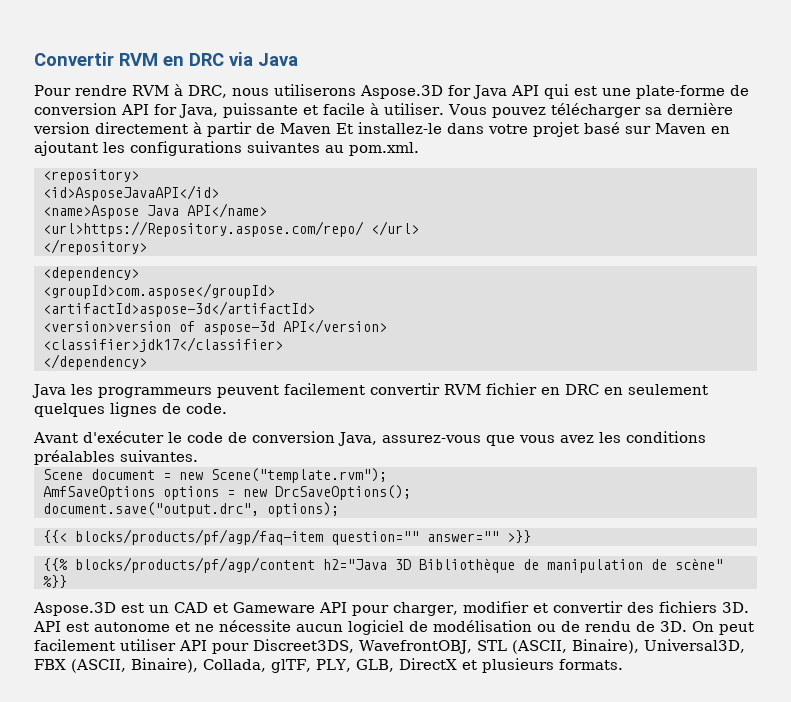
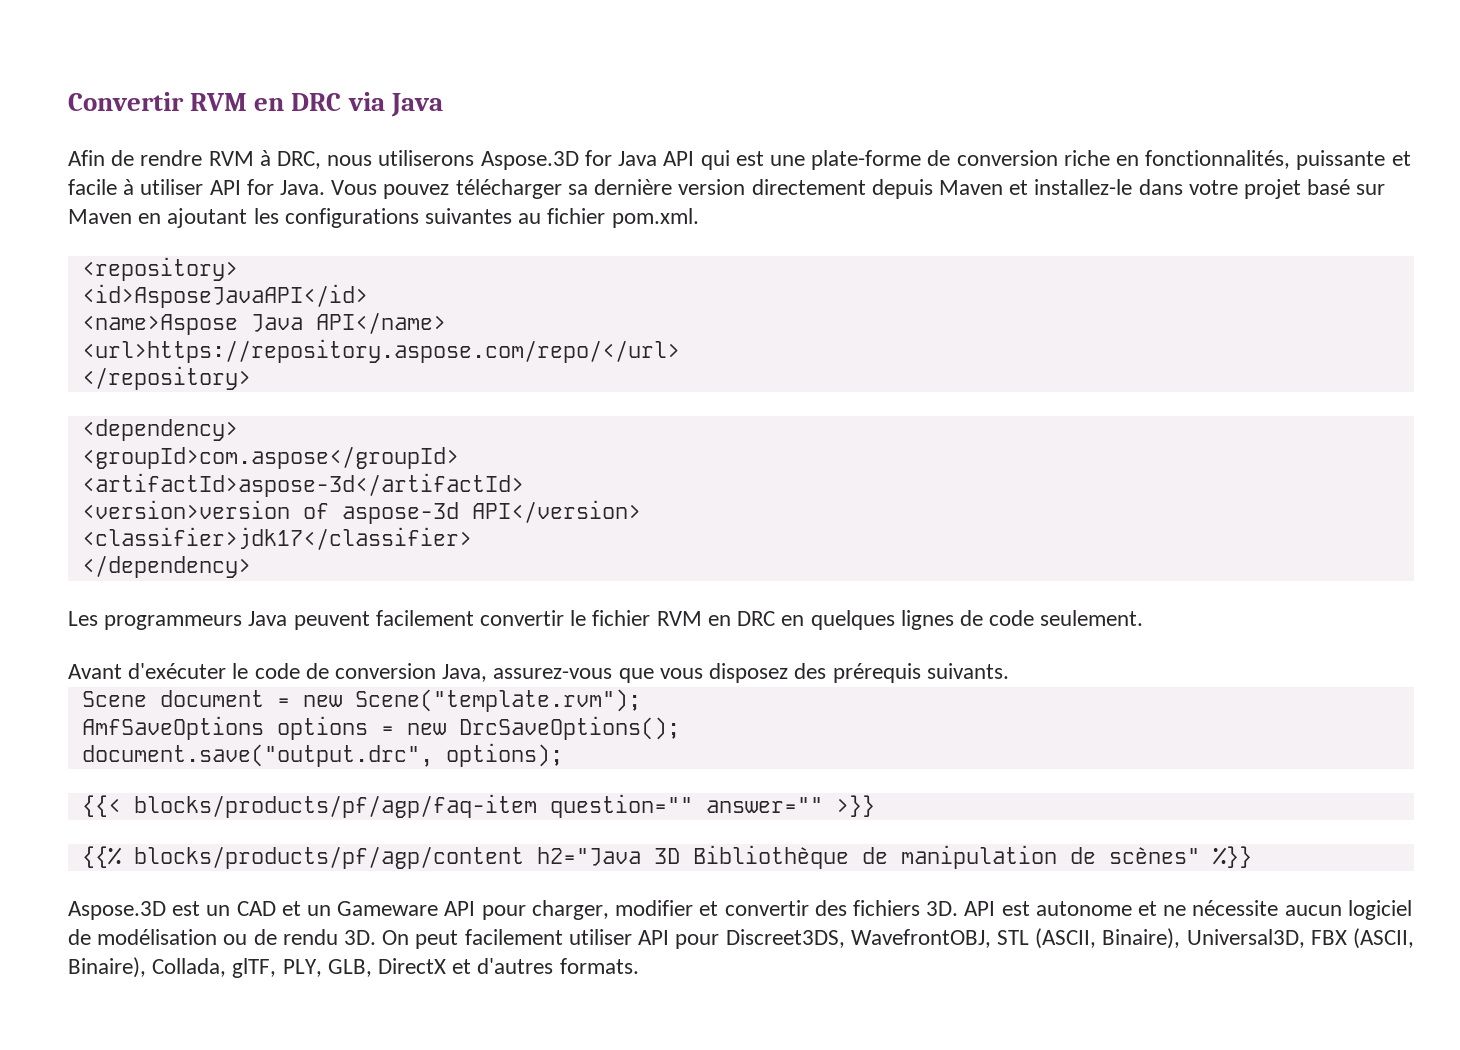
- Pour rendre RVM à DRC, nous utiliserons Aspose.3D for Java API qui est une plate-forme de conversion API for Java, puissante et facile à utiliser.
+ Afin de rendre RVM à DRC, nous utiliserons Aspose.3D for Java API qui est une plate-forme de conversion riche en fonctionnalités, puissante et facile à utiliser API for Java.
- Vous pouvez télécharger sa dernière version directement à partir de Maven Et installez-le dans votre projet basé sur Maven en ajoutant les configurations suivantes au pom.xml.
+ Vous pouvez télécharger sa dernière version directement depuis Maven et installez-le dans votre projet basé sur Maven en ajoutant les configurations suivantes au fichier pom.xml.
- <url>https://Repository.aspose.com/repo/ </url>
+ <url>https://repository.aspose.com/repo/</url>
- Java les programmeurs peuvent facilement convertir RVM fichier en DRC en seulement quelques lignes de code.
+ Les programmeurs Java peuvent facilement convertir le fichier RVM en DRC en quelques lignes de code seulement.
- Avant d'exécuter le code de conversion Java, assurez-vous que vous avez les conditions préalables suivantes.
+ Avant d'exécuter le code de conversion Java, assurez-vous que vous disposez des prérequis suivants.
- {{% blocks/products/pf/agp/content h2="Java 3D Bibliothèque de manipulation de scène" %}}
+ {{% blocks/products/pf/agp/content h2="Java 3D Bibliothèque de manipulation de scènes" %}}
- Aspose.3D est un CAD et Gameware API pour charger, modifier et convertir des fichiers 3D.
+ Aspose.3D est un CAD et un Gameware API pour charger, modifier et convertir des fichiers 3D.
- API est autonome et ne nécessite aucun logiciel de modélisation ou de rendu de 3D.
+ API est autonome et ne nécessite aucun logiciel de modélisation ou de rendu 3D.
- On peut facilement utiliser API pour Discreet3DS, WavefrontOBJ, STL (ASCII, Binaire), Universal3D, FBX (ASCII, Binaire), Collada, glTF, PLY, GLB, DirectX et plusieurs formats.
+ On peut facilement utiliser API pour Discreet3DS, WavefrontOBJ, STL (ASCII, Binaire), Universal3D, FBX (ASCII, Binaire), Collada, glTF, PLY, GLB, DirectX et d'autres formats.

